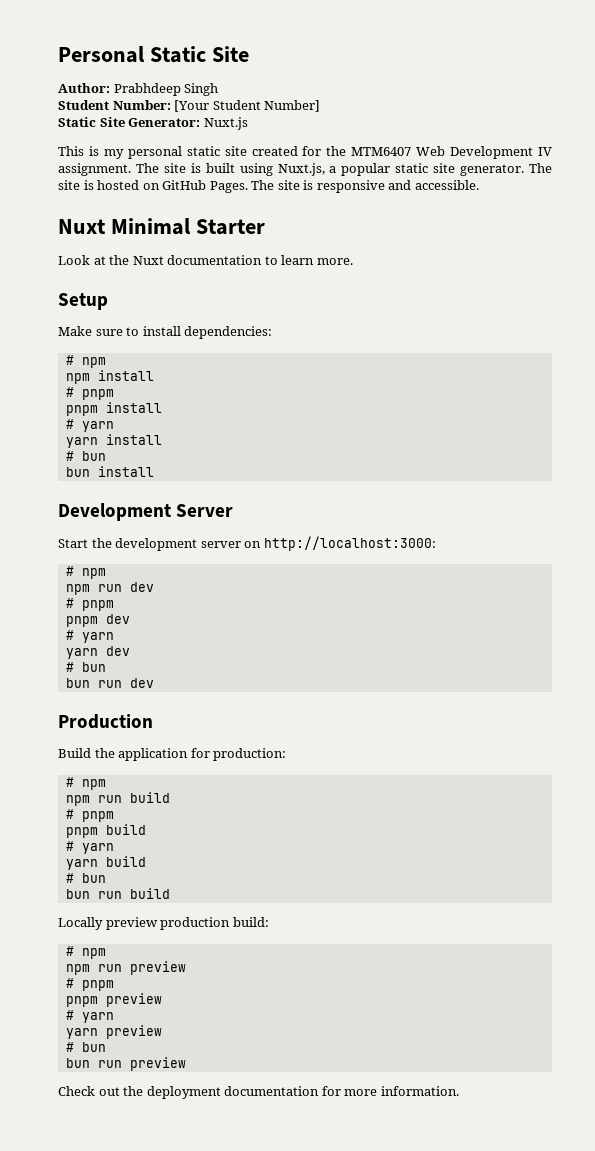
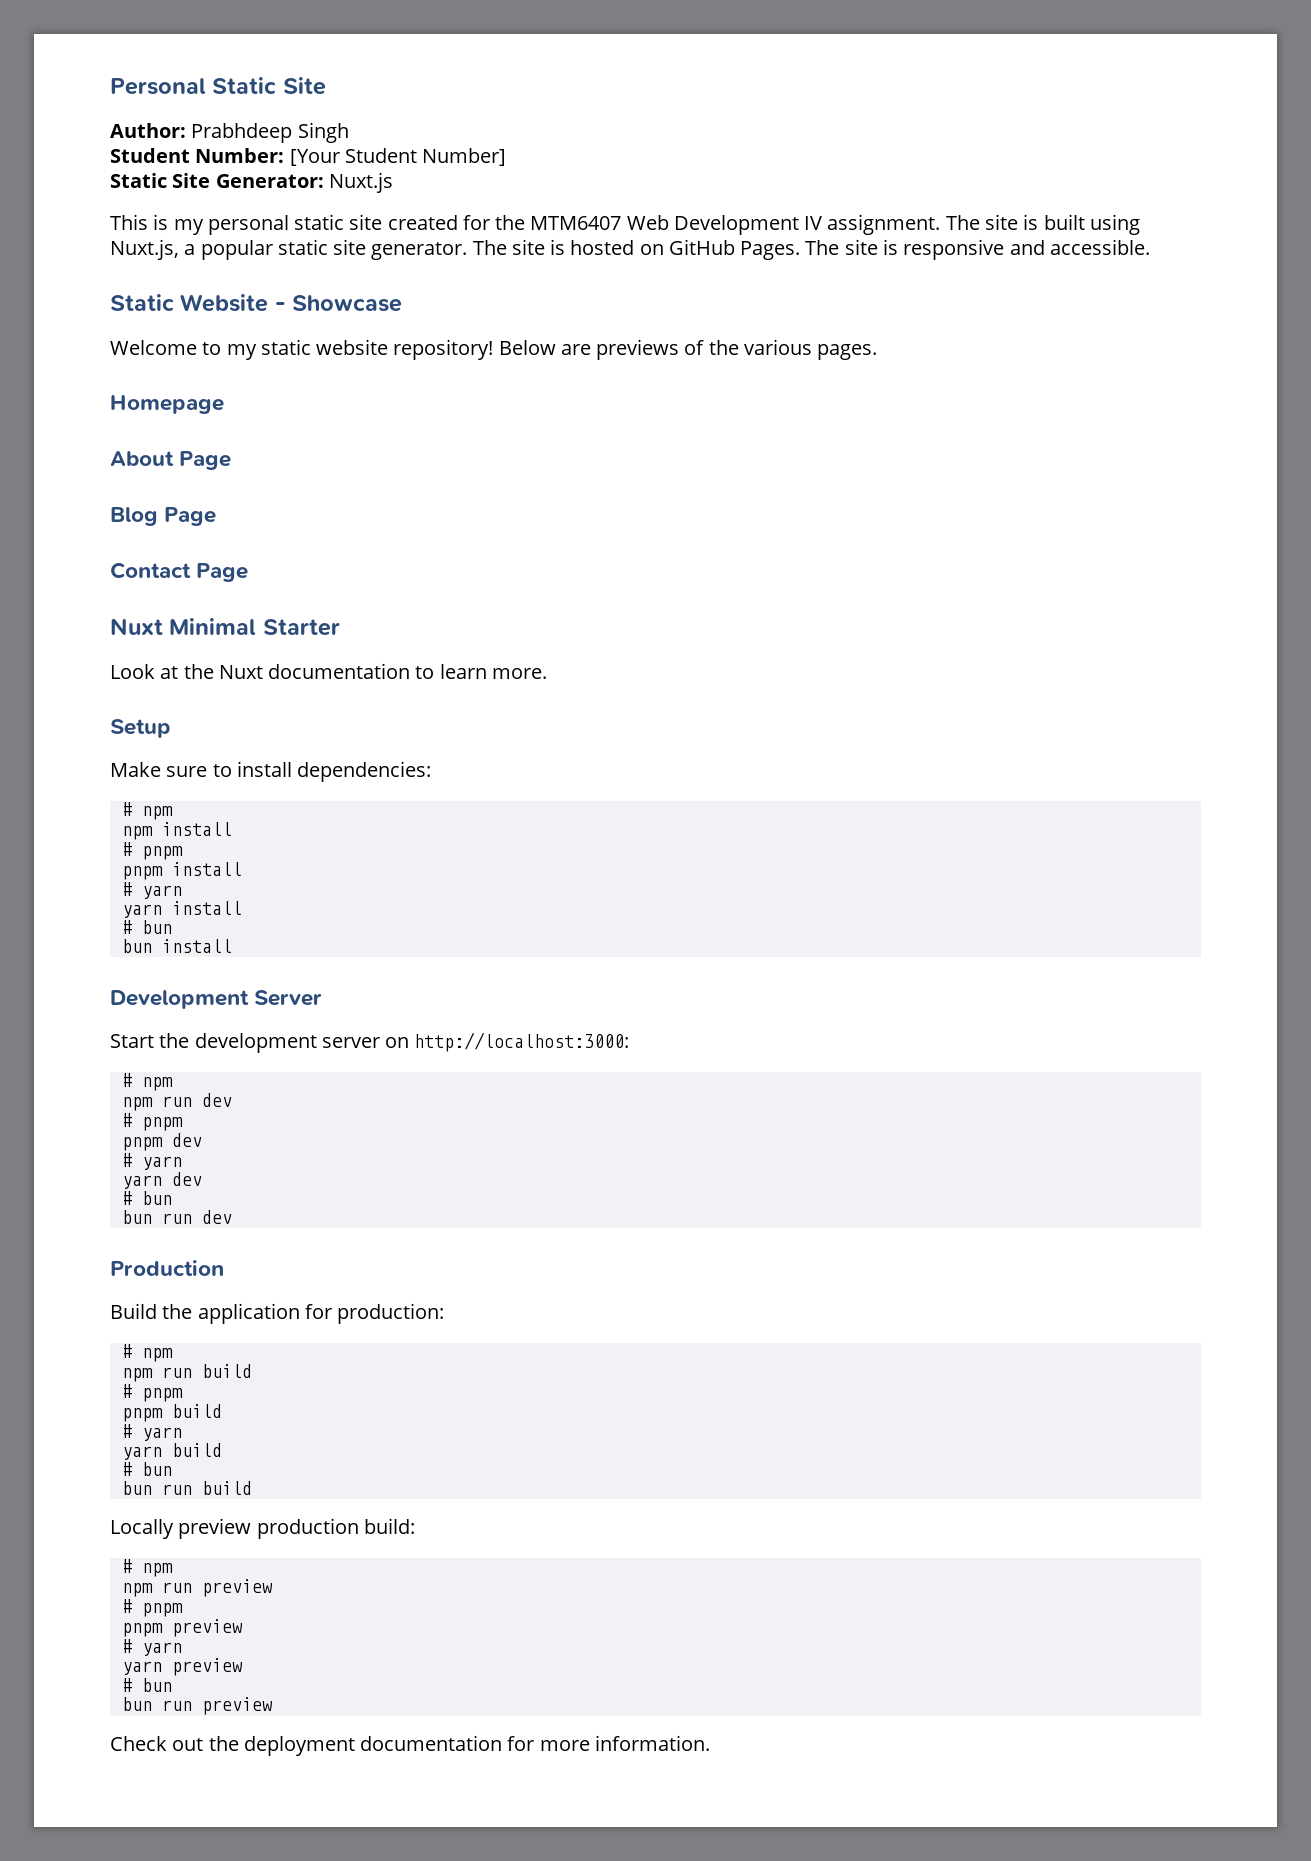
+ Static Website - Showcase
+ Welcome to my static website repository! Below are previews of the various pages.
+ Homepage
+ About Page
+ Blog Page
+ Contact Page

